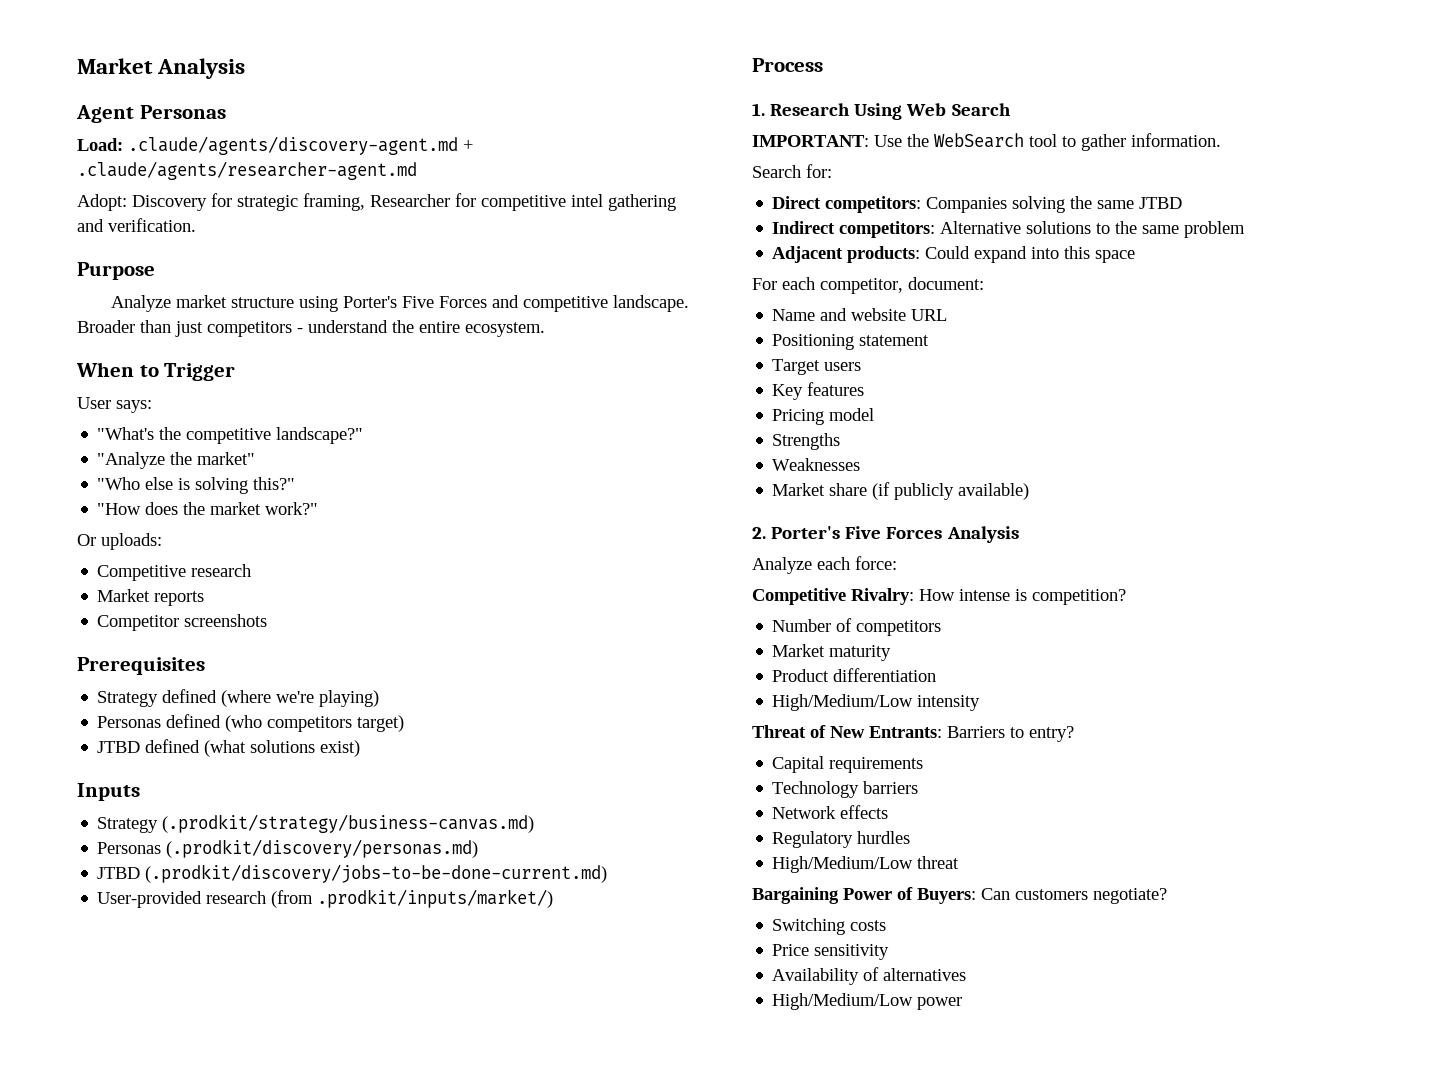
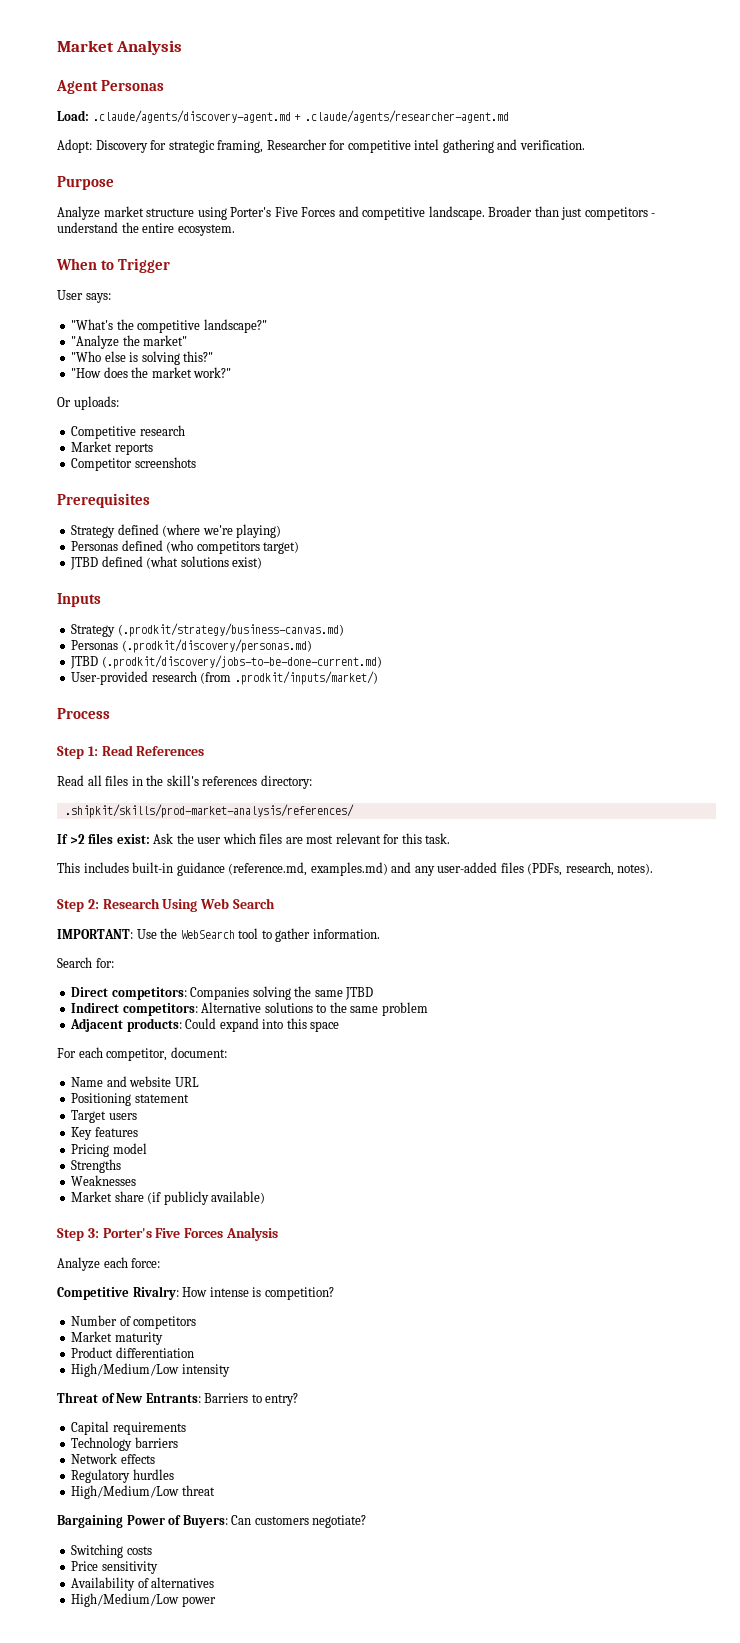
- 1. Research Using Web Search
+ Step 1: Read References
+ Read all files in the skill's references directory:
+ .shipkit/skills/prod-market-analysis/references/
+ If >2 files exist: Ask the user which files are most relevant for this task.
+ This includes built-in guidance (reference.md, examples.md) and any user-added files (PDFs, research, notes).
+ Step 2: Research Using Web Search
- 2. Porter's Five Forces Analysis
+ Step 3: Porter's Five Forces Analysis

